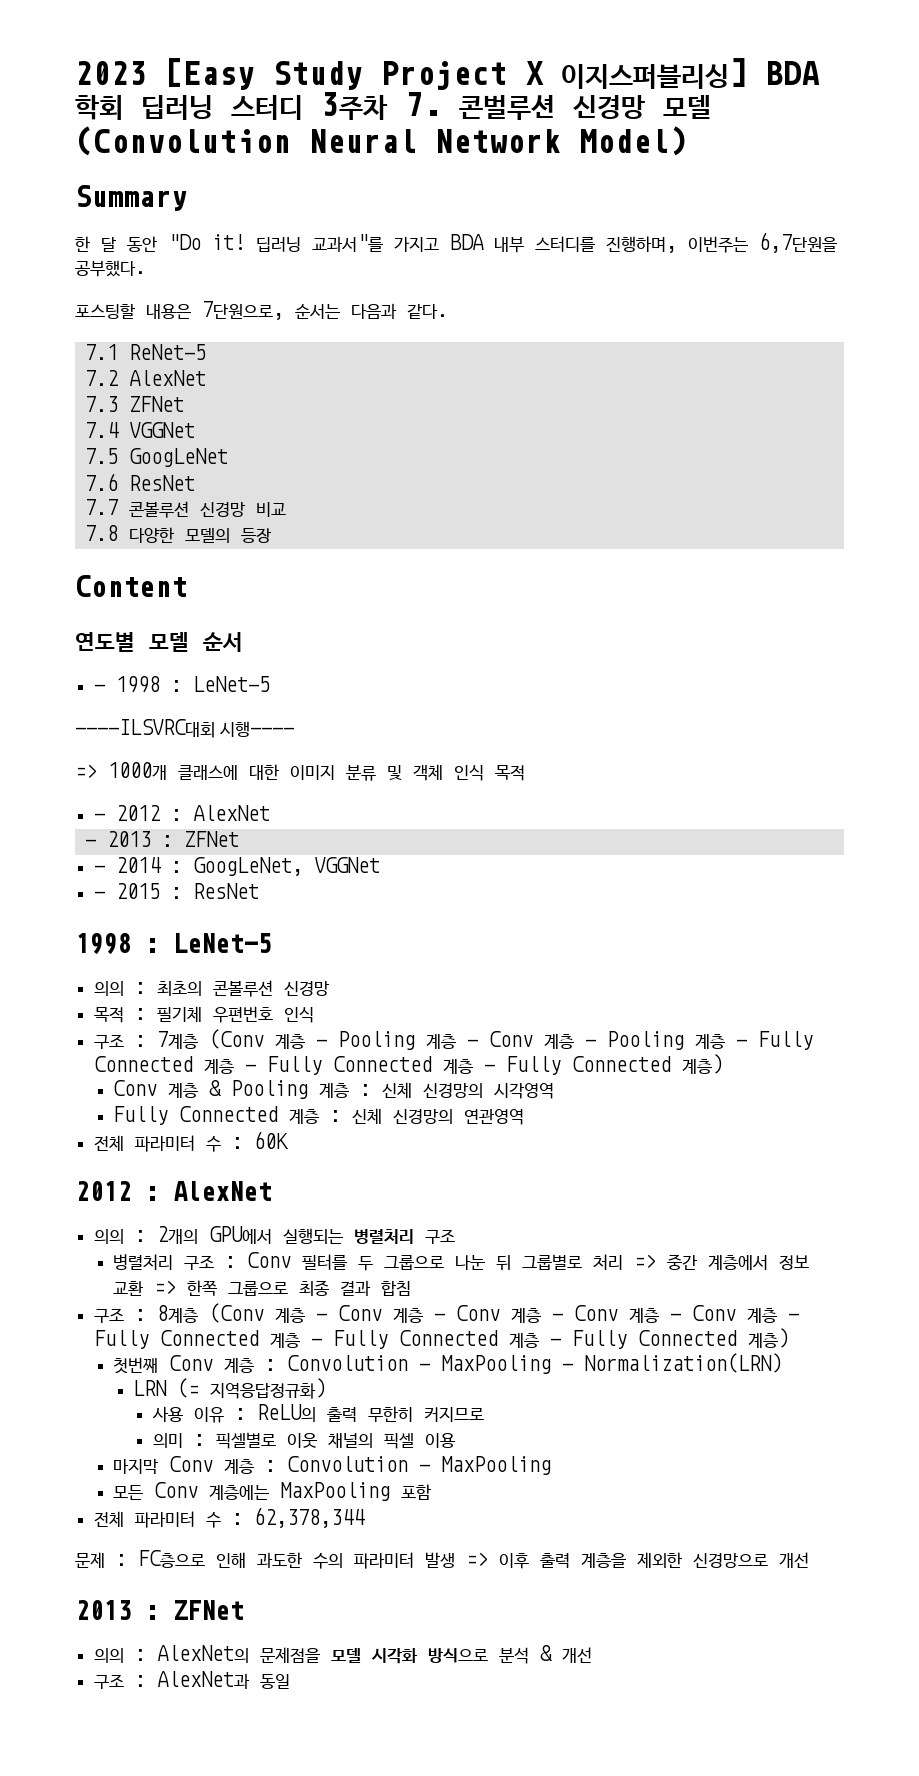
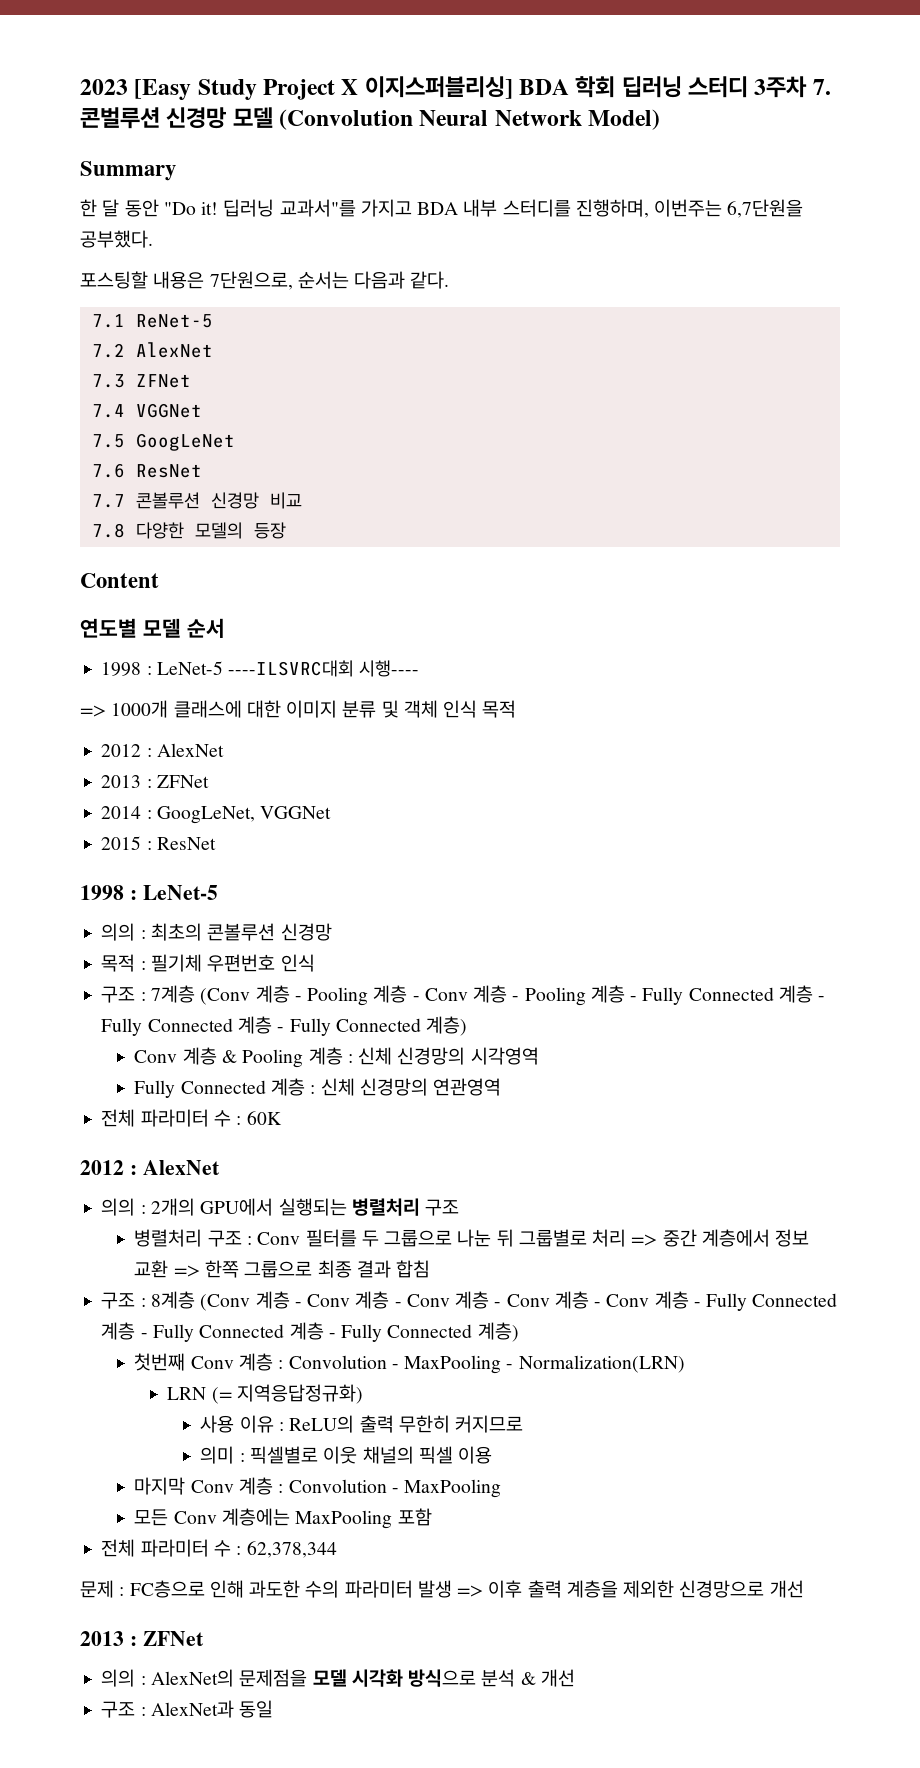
- - 1998 : LeNet-5
- ----ILSVRC대회 시행----
+ 1998 : LeNet-5 ----ILSVRC대회 시행----
  => 1000개 클래스에 대한 이미지 분류 및 객체 인식 목적
- - 2012 : AlexNet
- - 2013 : ZFNet
- - 2014 : GoogLeNet, VGGNet
+ 2012 : AlexNet
+ 2013 : ZFNet
+ 2014 : GoogLeNet, VGGNet
- - 2015 : ResNet
+ 2015 : ResNet

